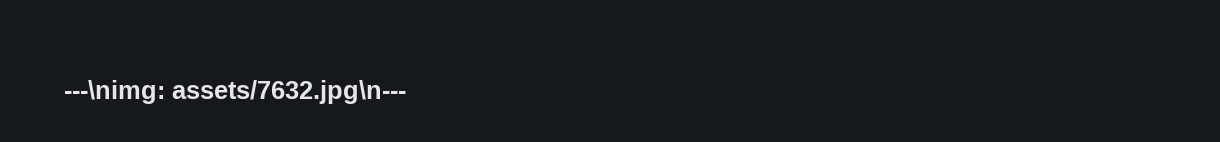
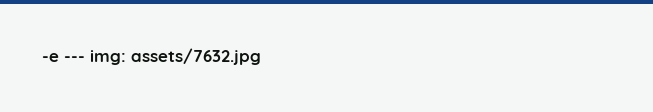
- ---\nimg: assets/7632.jpg\n---
+ -e --- img: assets/7632.jpg

